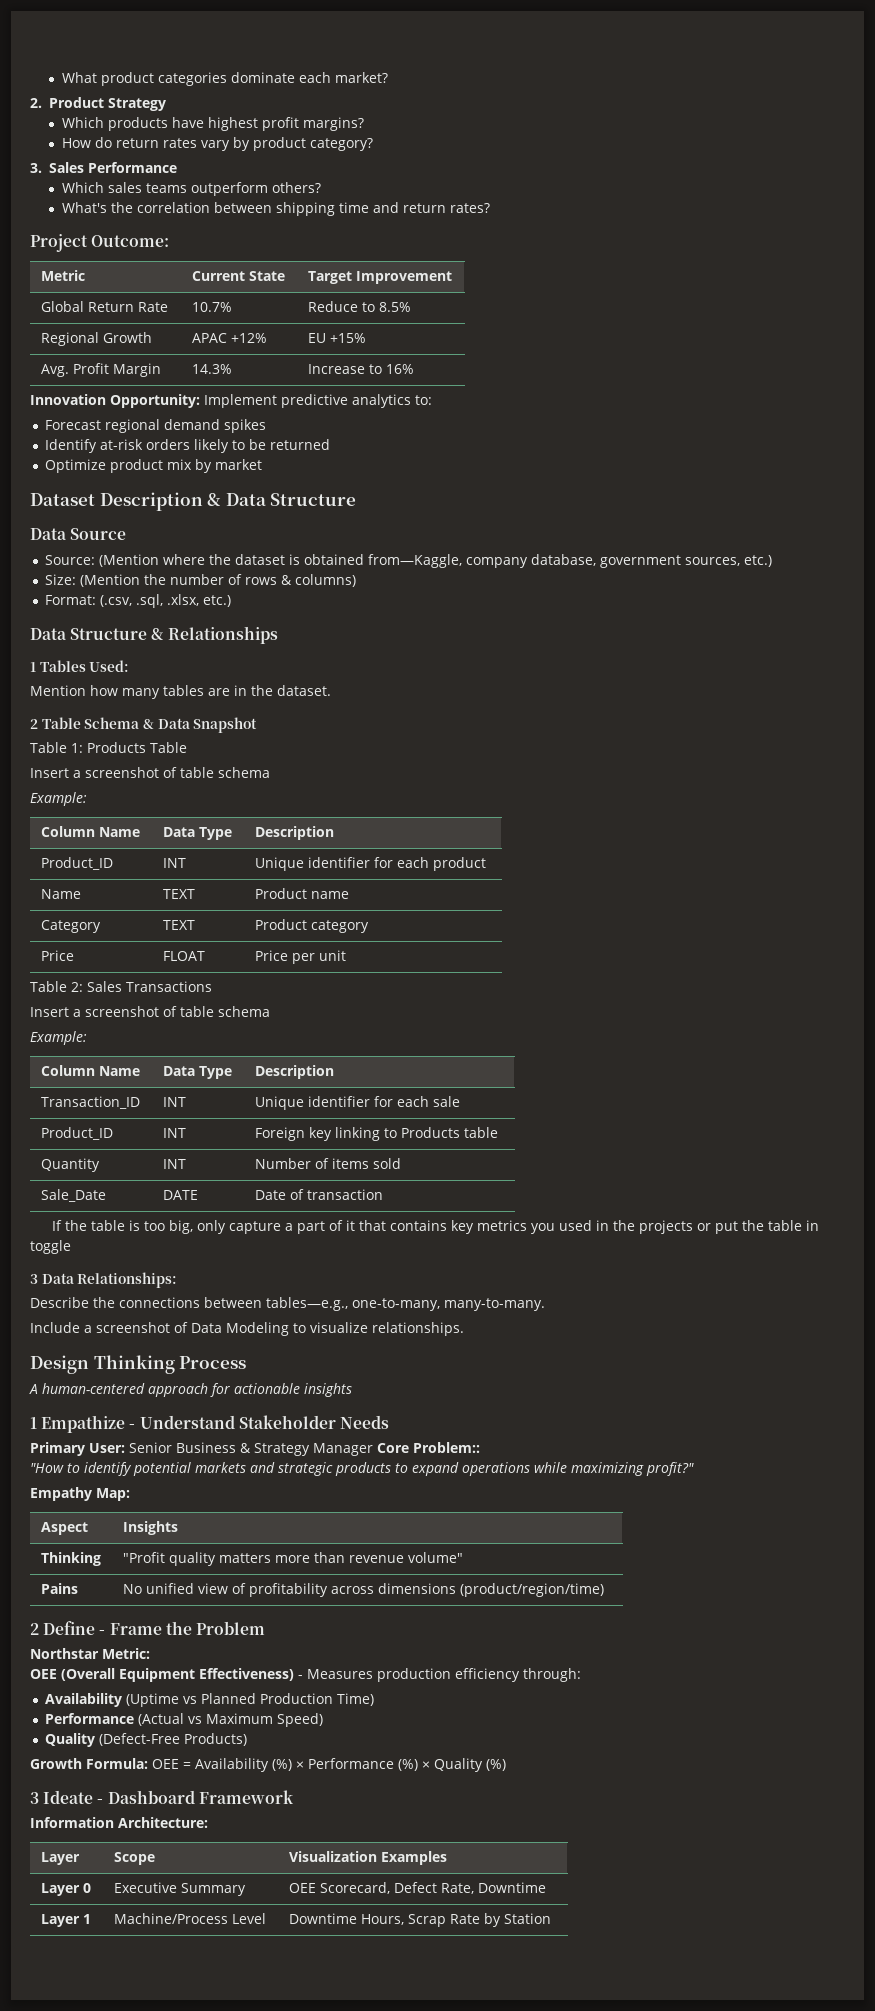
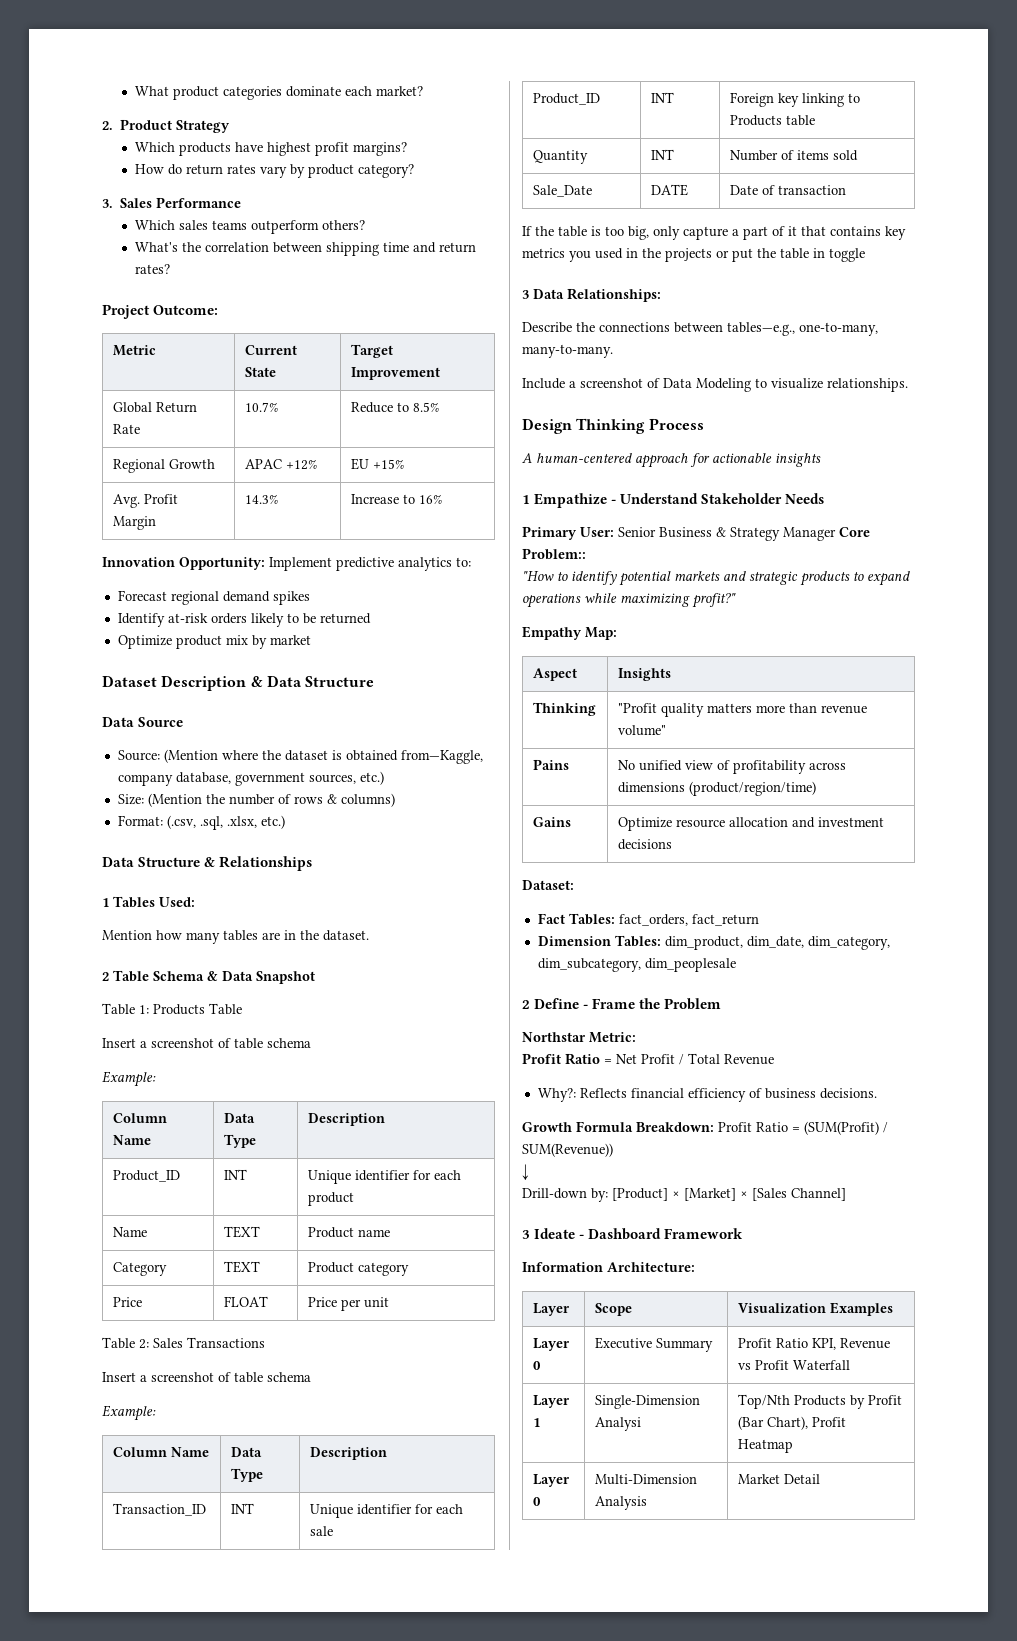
+ Gains | Optimize resource allocation and investment decisions
+ Dataset:
+ Fact Tables: fact_orders, fact_return
+ Dimension Tables: dim_product, dim_date, dim_category, dim_subcategory, dim_peoplesale
- OEE (Overall Equipment Effectiveness) - Measures production efficiency through:
- Availability (Uptime vs Planned Production Time)
- Performance (Actual vs Maximum Speed)
- Quality (Defect-Free Products)
- Growth Formula: OEE = Availability (%) × Performance (%) × Quality (%)
+ Profit Ratio = Net Profit / Total Revenue
+ Why?: Reflects financial efficiency of business decisions.
+ Growth Formula Breakdown: Profit Ratio = (SUM(Profit) / SUM(Revenue))
+ ↓
+ Drill-down by: [Product] × [Market] × [Sales Channel]
- Layer 0 | Executive Summary | OEE Scorecard, Defect Rate, Downtime
- Layer 1 | Machine/Process Level | Downtime Hours, Scrap Rate by Station
+ Layer 0 | Executive Summary | Profit Ratio KPI, Revenue vs Profit Waterfall
+ Layer 1 | Single-Dimension Analysi | Top/Nth Products by Profit (Bar Chart), Profit Heatmap
+ Layer 0 | Multi-Dimension Analysis | Market Detail

